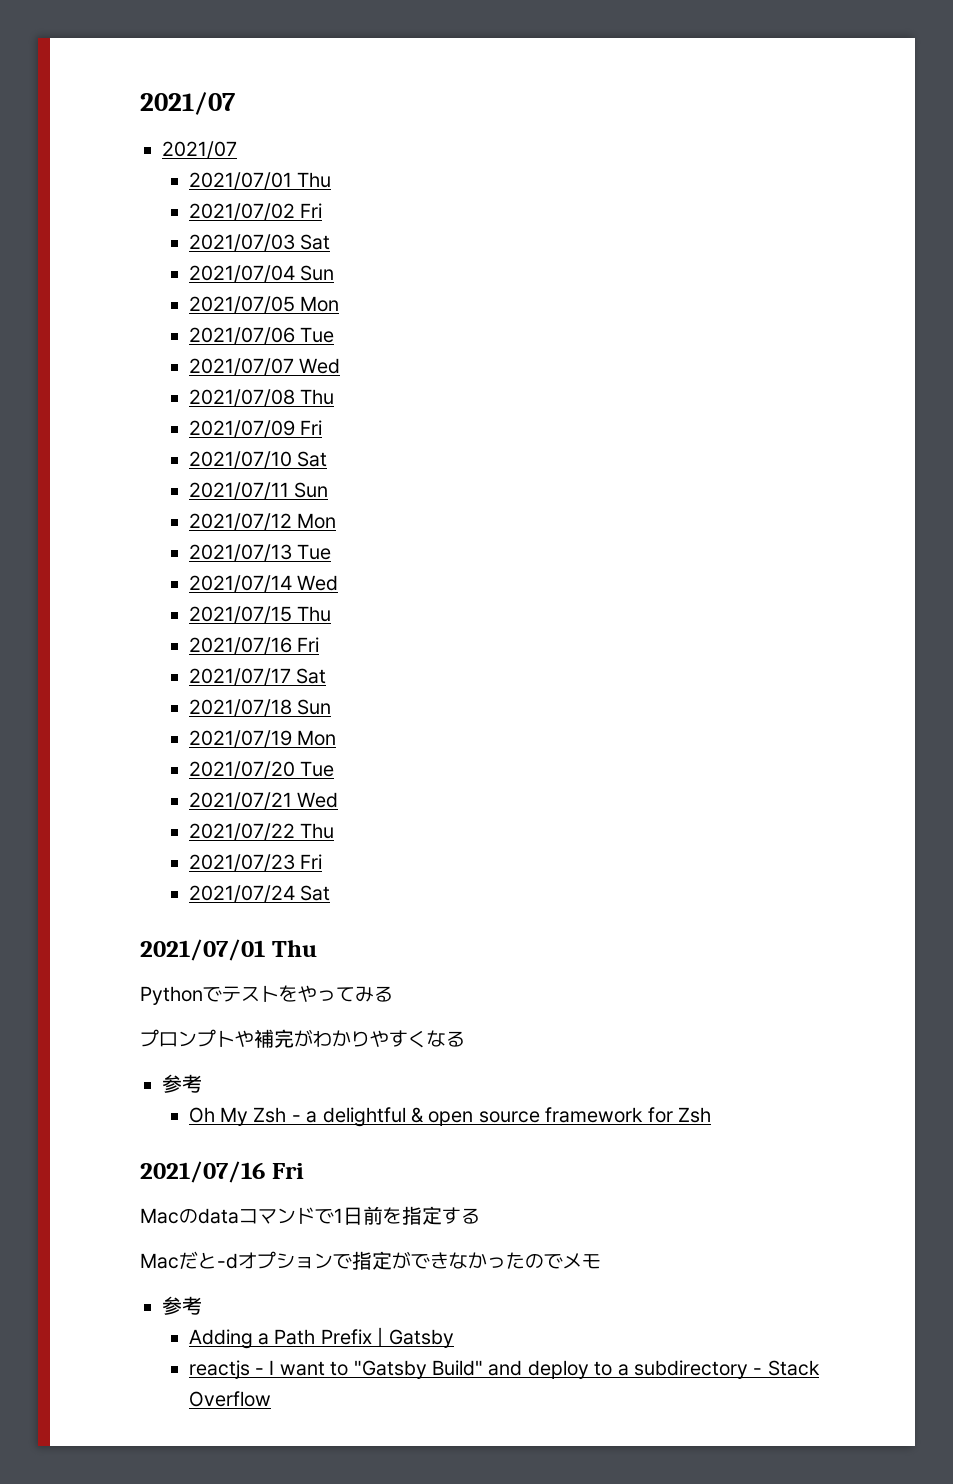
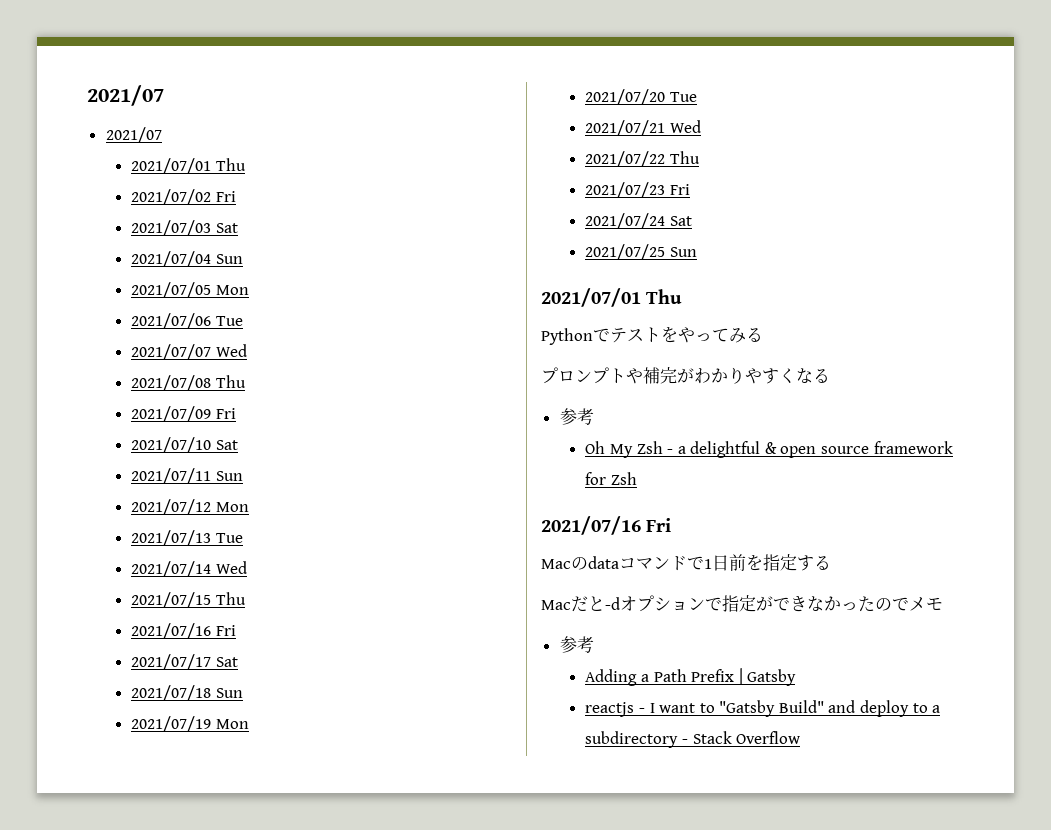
+ 2021/07/25 Sun

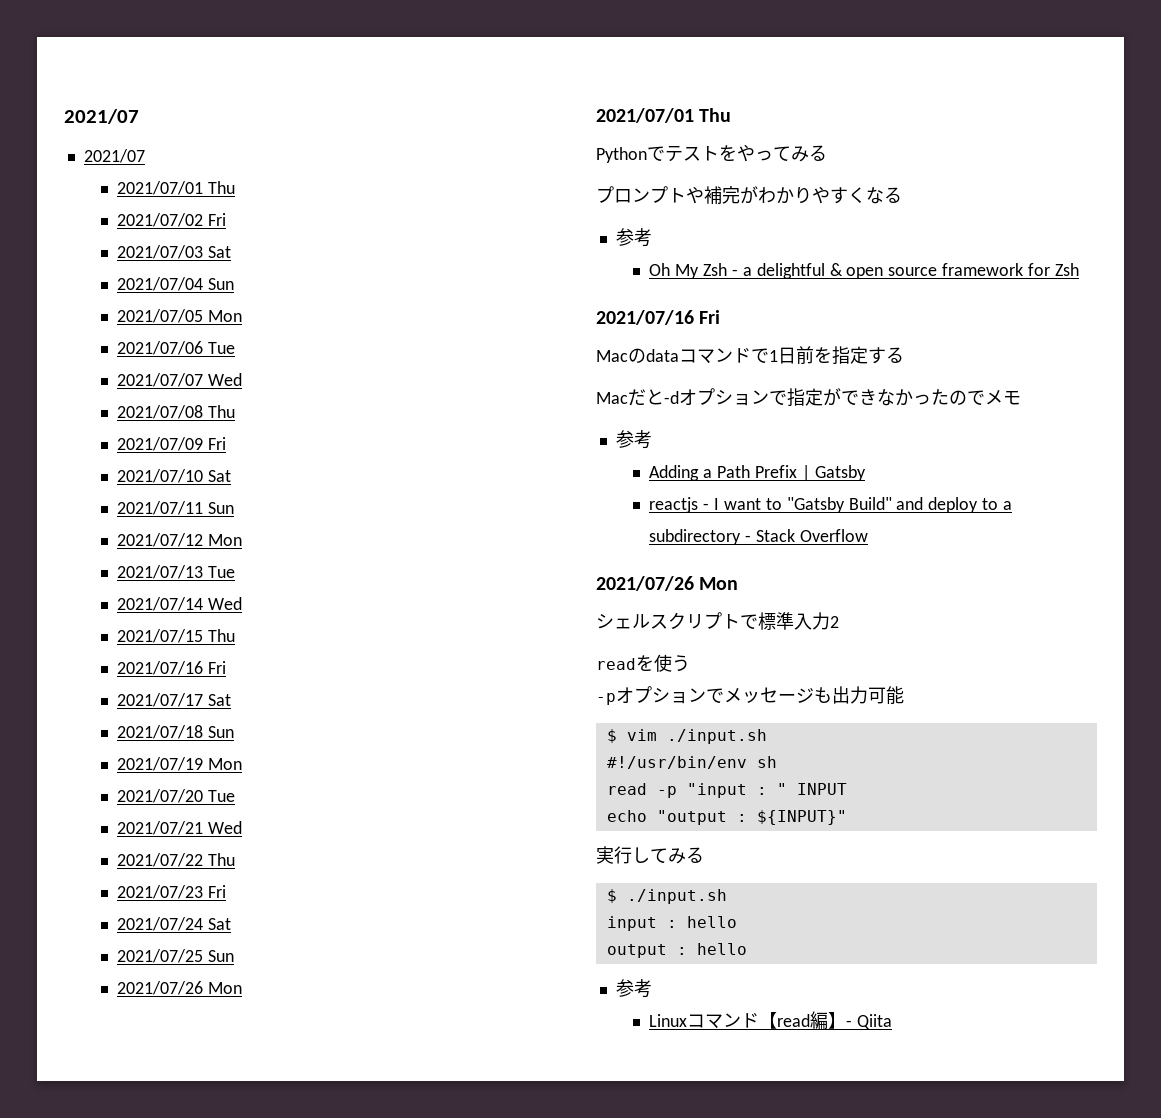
  2021/07/25 Sun
+ 2021/07/26 Mon
  reactjs - I want to "Gatsby Build" and deploy to a subdirectory - Stack Overflow
+ 2021/07/26 Mon
+ シェルスクリプトで標準入力2
+ readを使う
+ -pオプションでメッセージも出力可能
+ $ vim ./input.sh
+ #!/usr/bin/env sh
+ read -p "input : " INPUT
+ echo "output : ${INPUT}"
+ 実行してみる
+ $ ./input.sh
+ input : hello
+ output : hello
+ 参考
+ Linuxコマンド【read編】- Qiita

